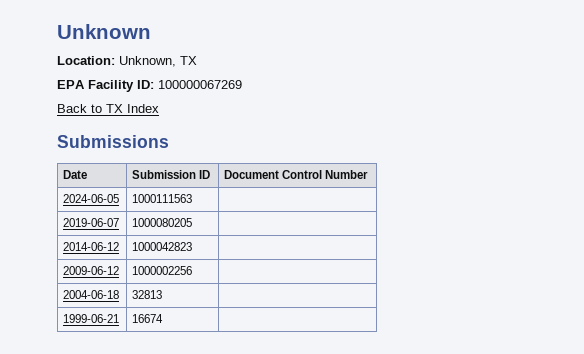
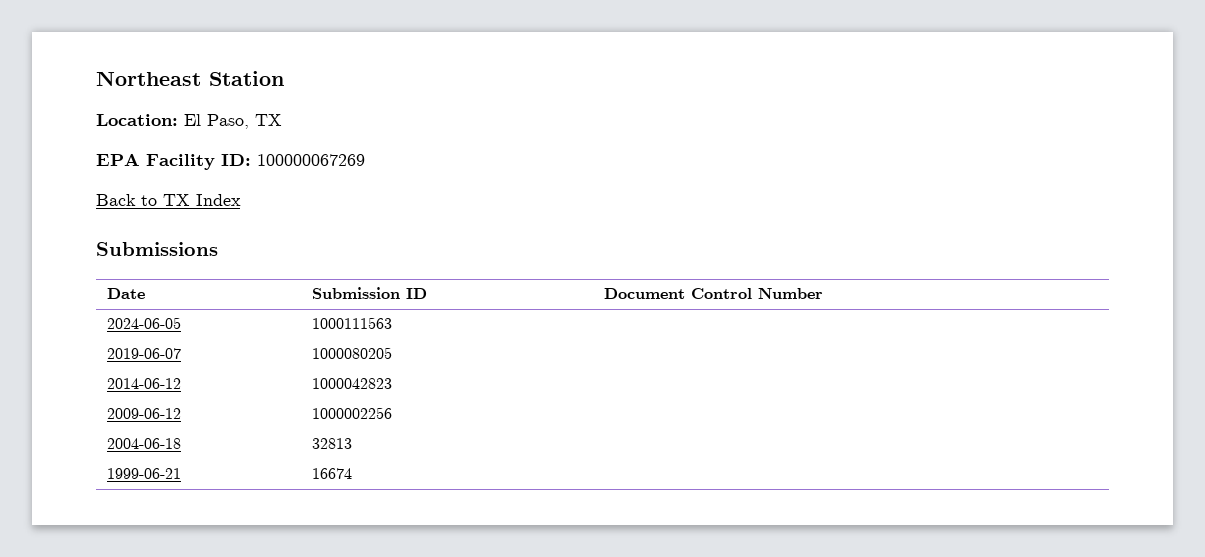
- Unknown
+ Northeast Station
- Location: Unknown, TX
+ Location: El Paso, TX

